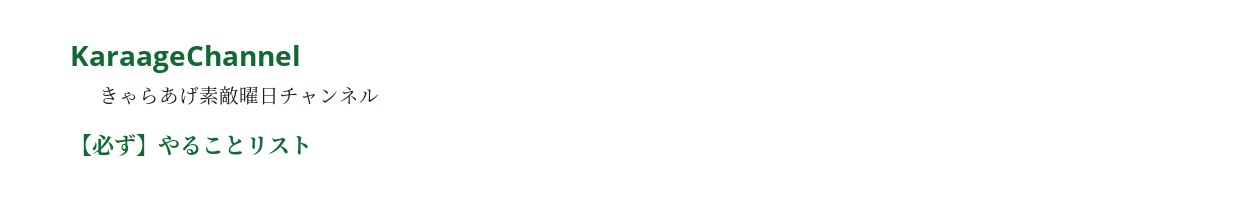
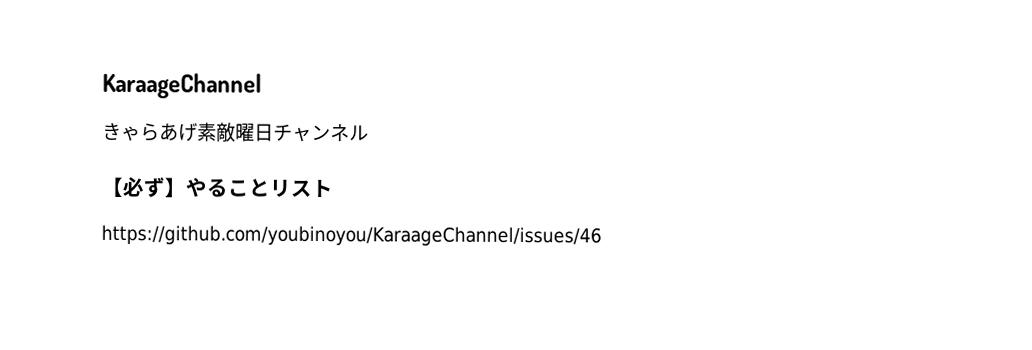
+ https://github.com/youbinoyou/KaraageChannel/issues/46

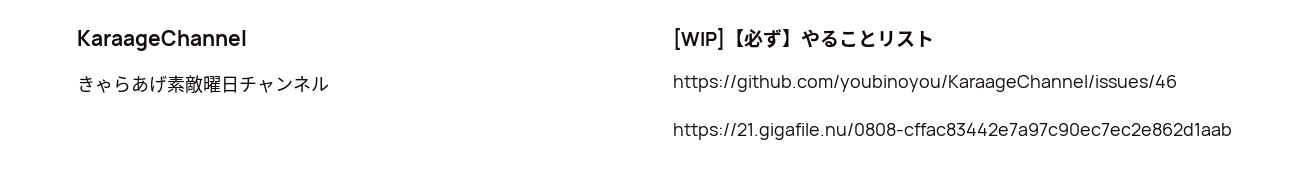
- 【必ず】やることリスト
+ [WIP]【必ず】やることリスト
+ https://21.gigafile.nu/0808-cffac83442e7a97c90ec7ec2e862d1aab

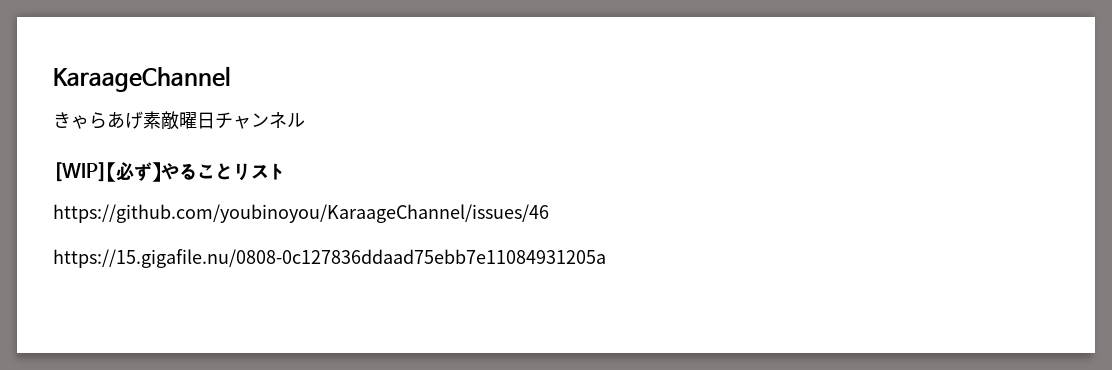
- https://21.gigafile.nu/0808-cffac83442e7a97c90ec7ec2e862d1aab
+ https://15.gigafile.nu/0808-0c127836ddaad75ebb7e11084931205a

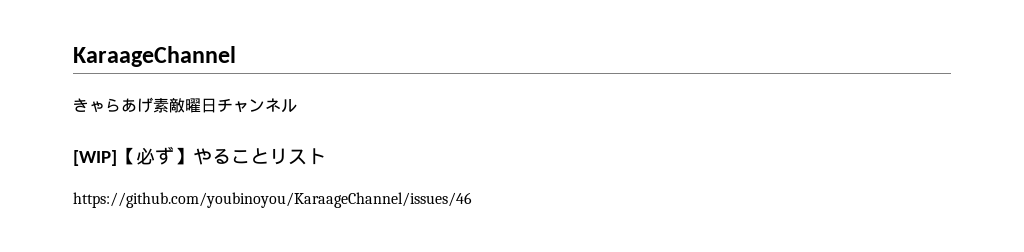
- https://15.gigafile.nu/0808-0c127836ddaad75ebb7e11084931205a

